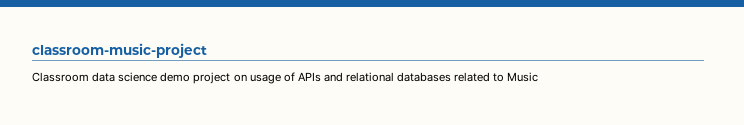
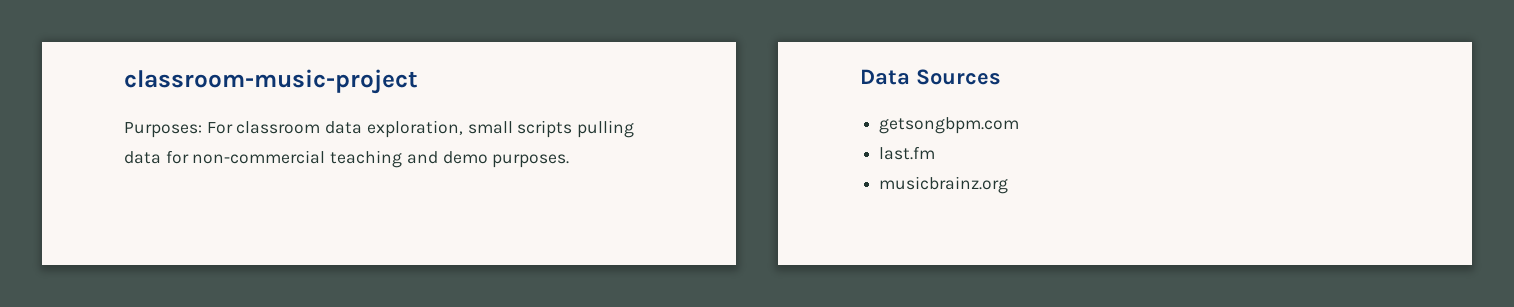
- Classroom data science demo project on usage of APIs and relational databases related to Music
+ Purposes: For classroom data exploration, small scripts pulling data for non-commercial teaching and demo purposes.
+ Data Sources
+ getsongbpm.com
+ last.fm
+ musicbrainz.org

